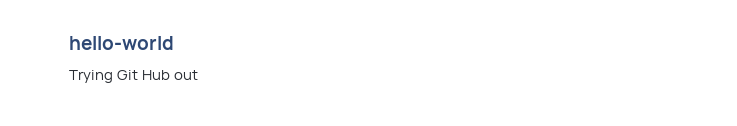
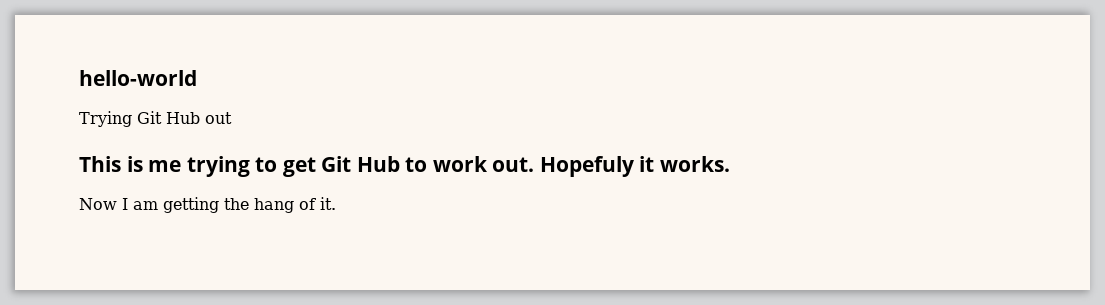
+ This is me trying to get Git Hub to work out. Hopefuly it works.
+ Now I am getting the hang of it.

